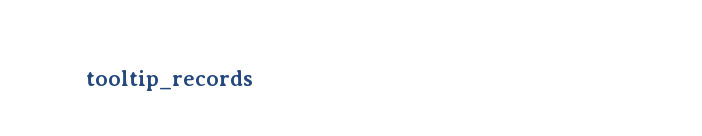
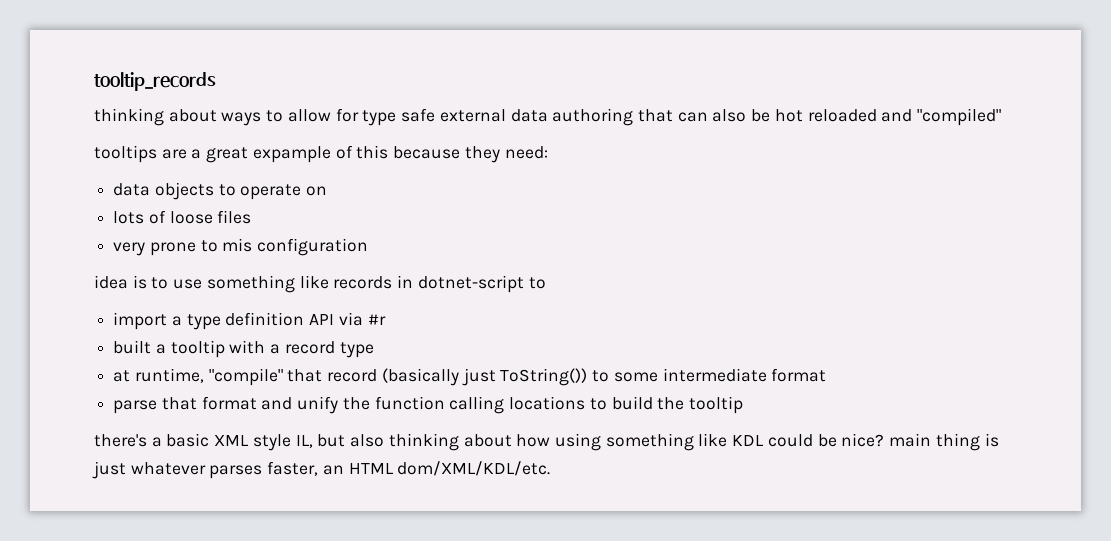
+ thinking about ways to allow for type safe external data authoring that can also be hot reloaded and "compiled"
+ tooltips are a great expample of this because they need:
+ data objects to operate on
+ lots of loose files
+ very prone to mis configuration
+ idea is to use something like records in dotnet-script to
+ import a type definition API via #r
+ built a tooltip with a record type
+ at runtime, "compile" that record (basically just ToString()) to some intermediate format
+ parse that format and unify the function calling locations to build the tooltip
+ there's a basic XML style IL, but also thinking about how using something like KDL could be nice? main thing is just whatever parses faster, an HTML dom/XML/KDL/etc.

